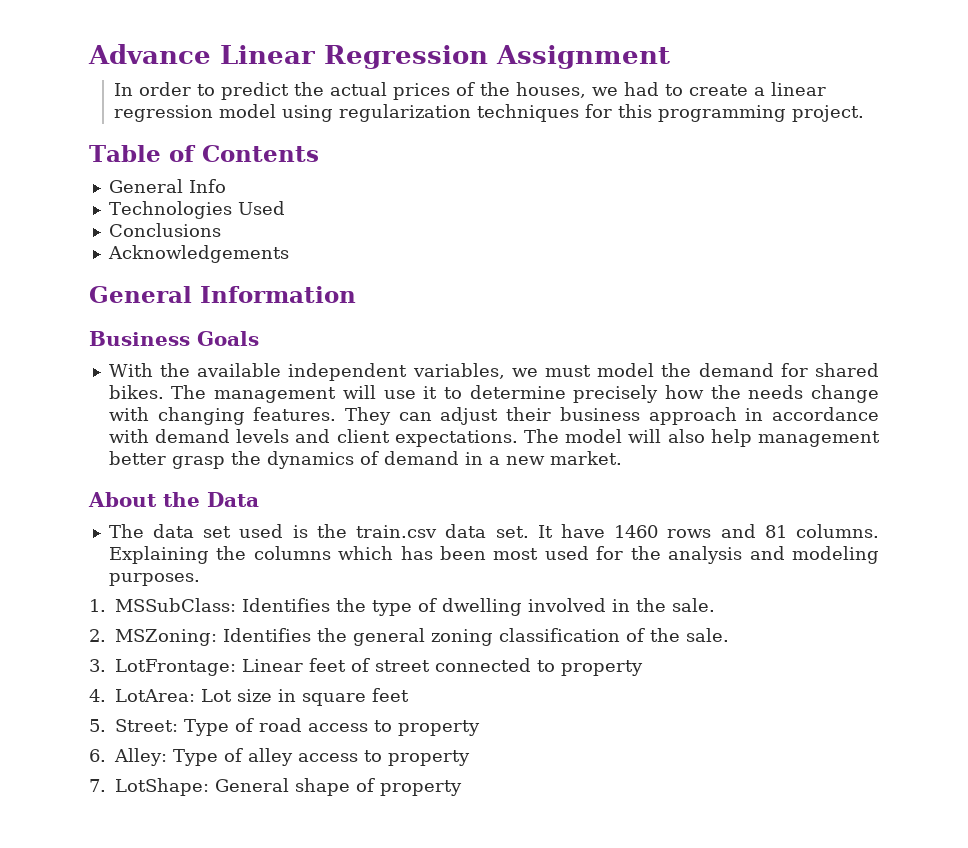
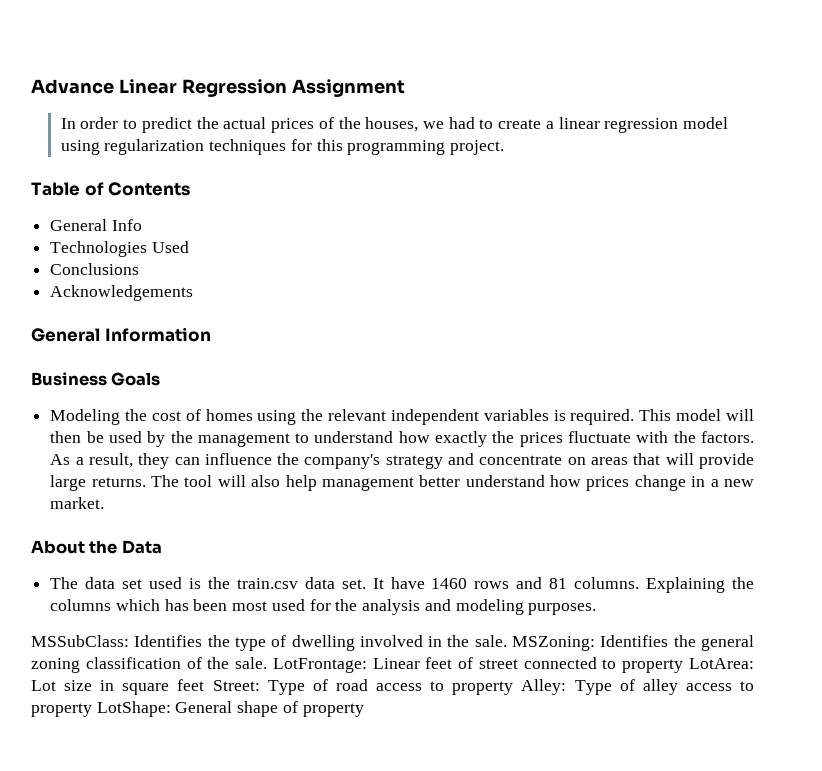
- With the available independent variables, we must model the demand for shared bikes. The management will use it to determine precisely how the needs change with changing features. They can adjust their business approach in accordance with demand levels and client expectations. The model will also help management better grasp the dynamics of demand in a new market.
+ Modeling the cost of homes using the relevant independent variables is required. This model will then be used by the management to understand how exactly the prices fluctuate with the factors. As a result, they can influence the company's strategy and concentrate on areas that will provide large returns. The tool will also help management better understand how prices change in a new market.
- 1. MSSubClass: Identifies the type of dwelling involved in the sale.
- 2. MSZoning: Identifies the general zoning classification of the sale.
- 3. LotFrontage: Linear feet of street connected to property
- 4. LotArea: Lot size in square feet
- 5. Street: Type of road access to property
- 6. Alley: Type of alley access to property
- 7. LotShape: General shape of property
+ MSSubClass: Identifies the type of dwelling involved in the sale. MSZoning: Identifies the general zoning classification of the sale. LotFrontage: Linear feet of street connected to property LotArea: Lot size in square feet Street: Type of road access to property Alley: Type of alley access to property LotShape: General shape of property

